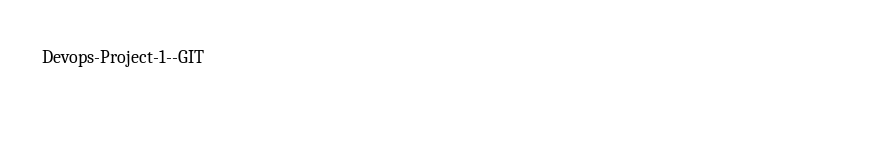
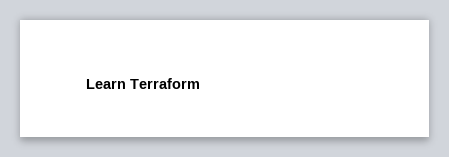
- Devops-Project-1--GIT
+ Learn Terraform

